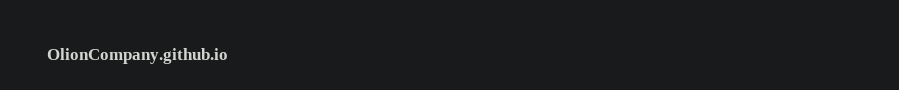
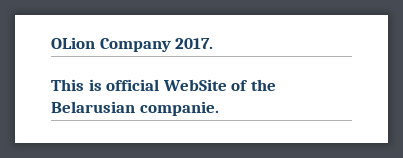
- OlionCompany.github.io
+ OLion Company 2017.
+ This is official WebSite of the Belarusian companie.

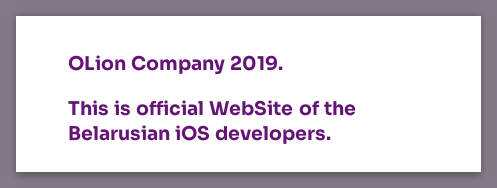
- OLion Company 2017.
+ OLion Company 2019.
- This is official WebSite of the Belarusian companie.
+ This is official WebSite of the Belarusian iOS developers.

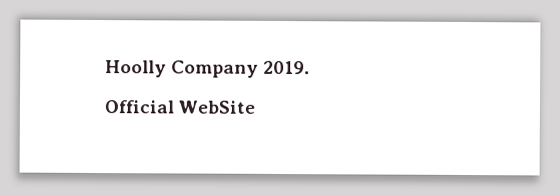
- OLion Company 2019.
+ Hoolly Company 2019.
- This is official WebSite of the Belarusian iOS developers.
+ Official WebSite

